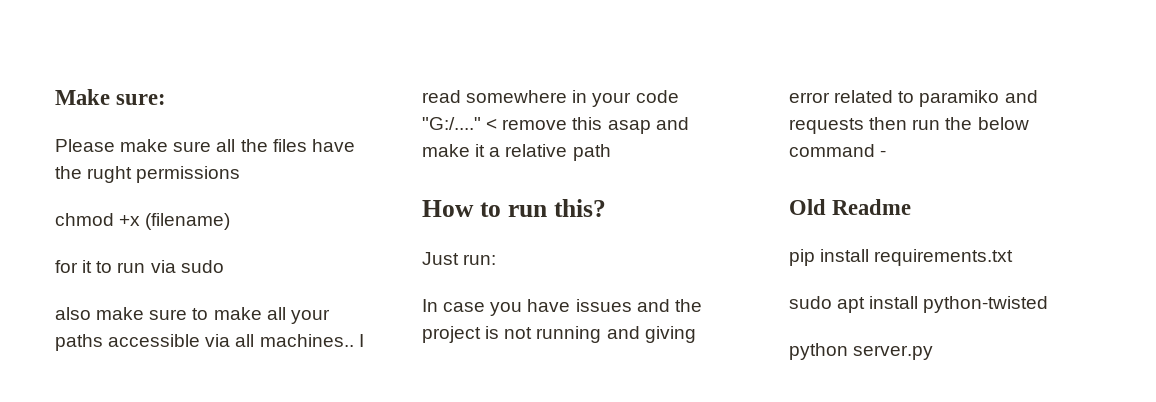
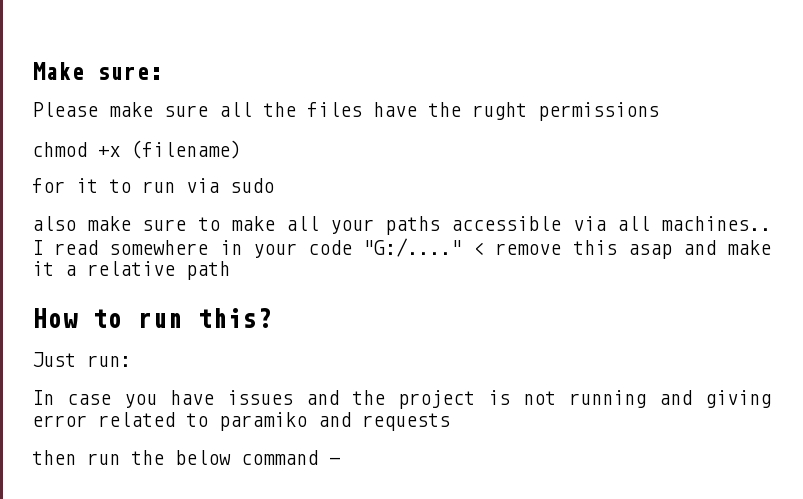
- In case you have issues and the project is not running and giving error related to paramiko and requests then run the below command -
+ In case you have issues and the project is not running and giving error related to paramiko and requests
+ then run the below command -
- Old Readme
- pip install requirements.txt
- sudo apt install python-twisted
- python server.py

